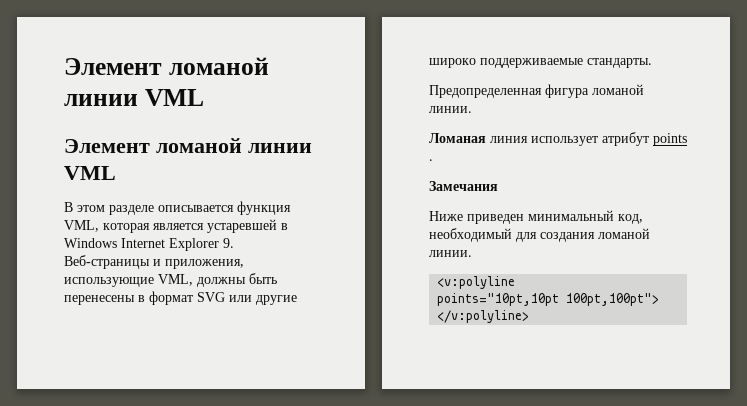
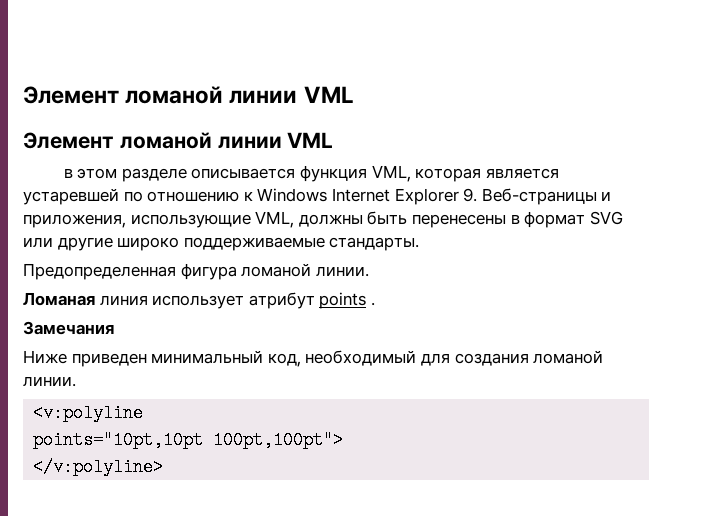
- В этом разделе описывается функция VML, которая является устаревшей в Windows Internet Explorer 9. Веб-страницы и приложения, использующие VML, должны быть перенесены в формат SVG или другие широко поддерживаемые стандарты.
+ в этом разделе описывается функция VML, которая является устаревшей по отношению к Windows Internet Explorer 9. Веб-страницы и приложения, использующие VML, должны быть перенесены в формат SVG или другие широко поддерживаемые стандарты.

